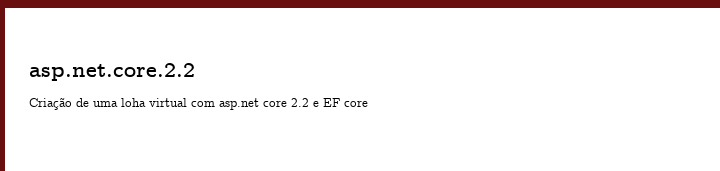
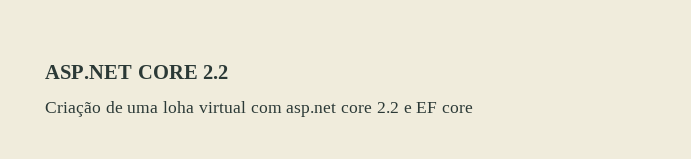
- asp.net.core.2.2
+ ASP.NET CORE 2.2

